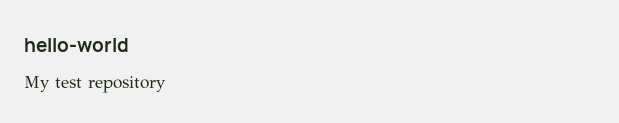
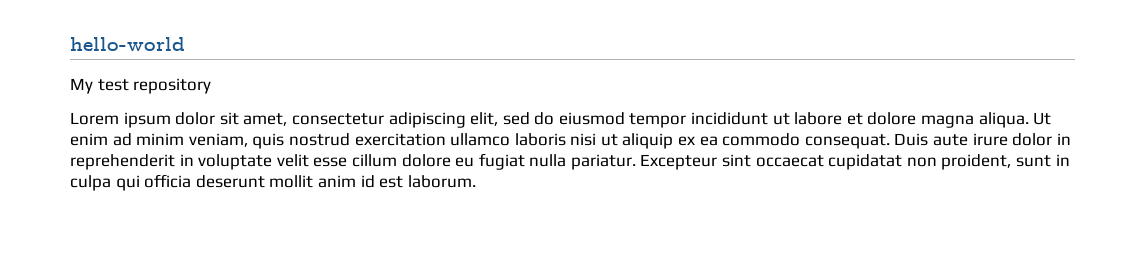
+ Lorem ipsum dolor sit amet, consectetur adipiscing elit, sed do eiusmod tempor incididunt ut labore et dolore magna aliqua. Ut enim ad minim veniam, quis nostrud exercitation ullamco laboris nisi ut aliquip ex ea commodo consequat. Duis aute irure dolor in reprehenderit in voluptate velit esse cillum dolore eu fugiat nulla pariatur. Excepteur sint occaecat cupidatat non proident, sunt in culpa qui officia deserunt mollit anim id est laborum.

